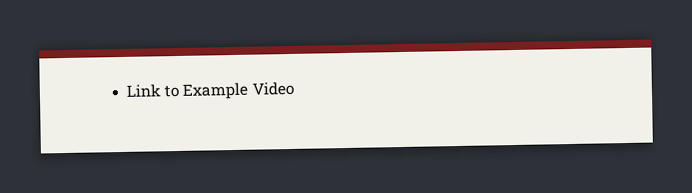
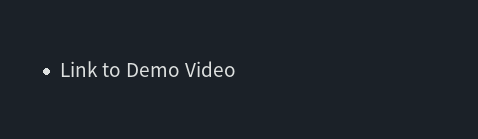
- Link to Example Video
+ Link to Demo Video

